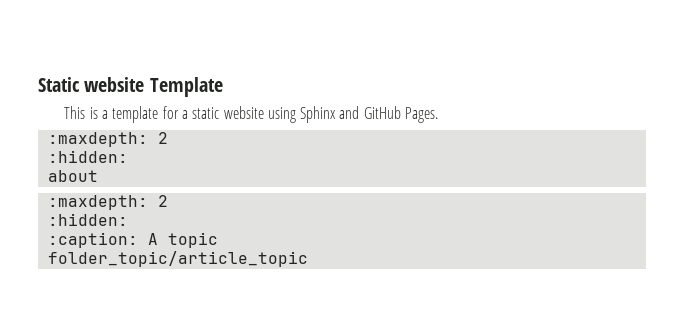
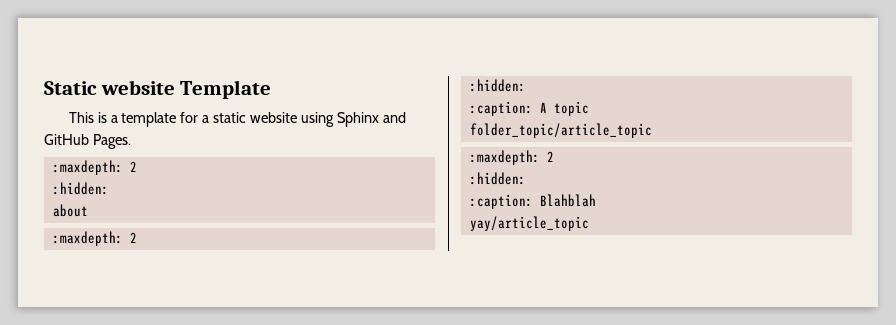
  folder_topic/article_topic
+ :maxdepth: 2
+ :hidden:
+ :caption: Blahblah
+ yay/article_topic

